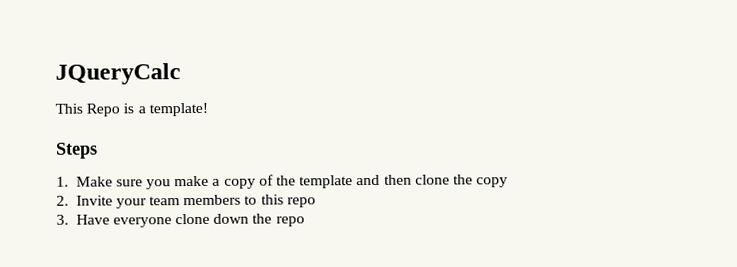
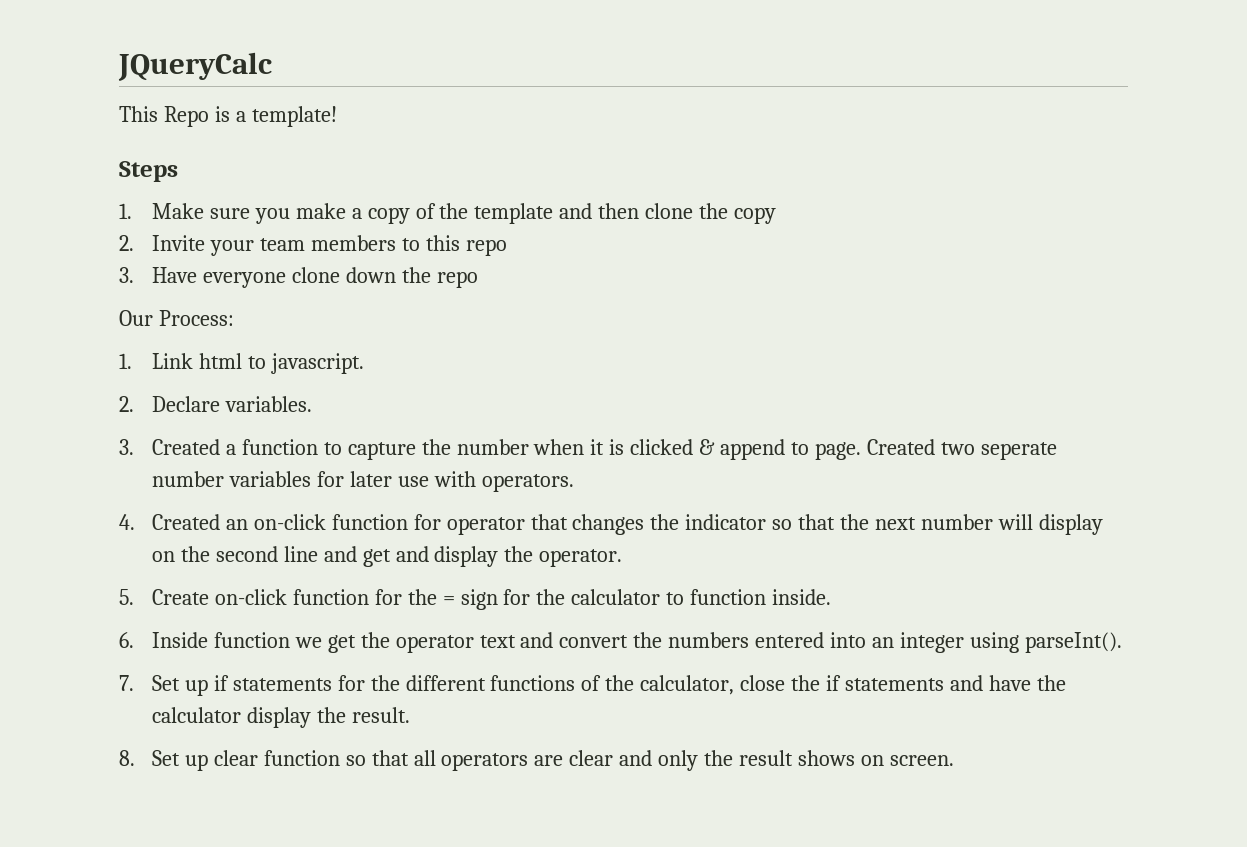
+ Our Process:
+ 1. Link html to javascript.
+ 2. Declare variables.
+ 3. Created a function to capture the number when it is clicked & append to page. Created two seperate number variables for later use with operators.
+ 4. Created an on-click function for operator that changes the indicator so that the next number will display on the second line and get and display the operator.
+ 5. Create on-click function for the = sign for the calculator to function inside.
+ 6. Inside function we get the operator text and convert the numbers entered into an integer using parseInt().
+ 7. Set up if statements for the different functions of the calculator, close the if statements and have the calculator display the result.
+ 8. Set up clear function so that all operators are clear and only the result shows on screen.

